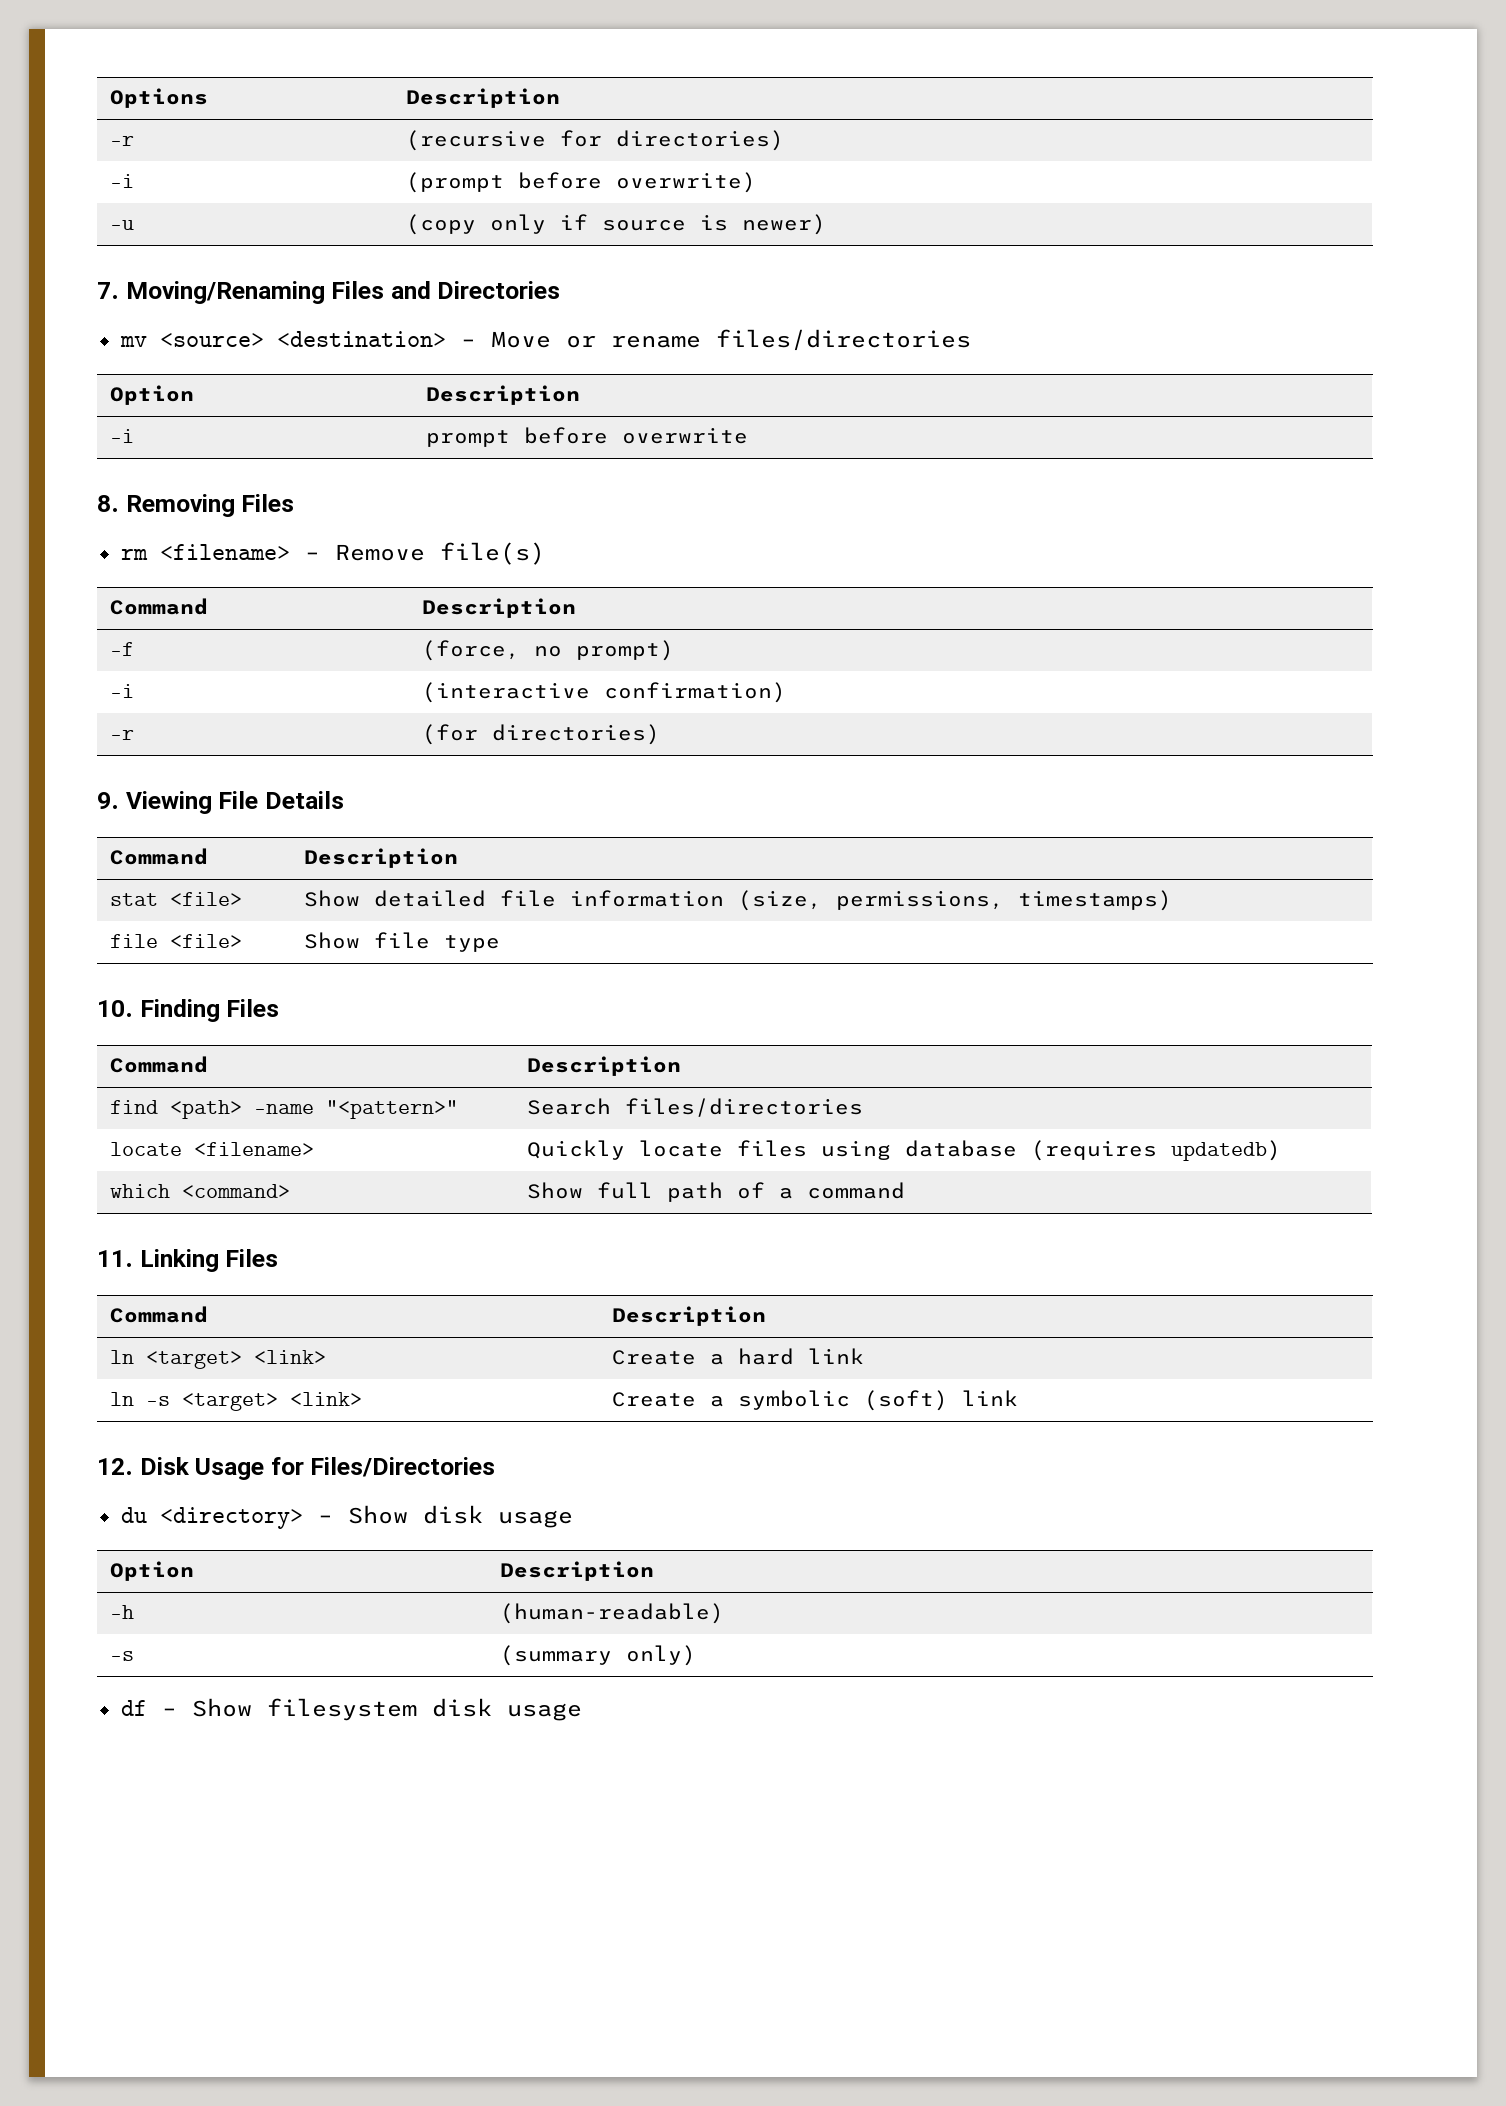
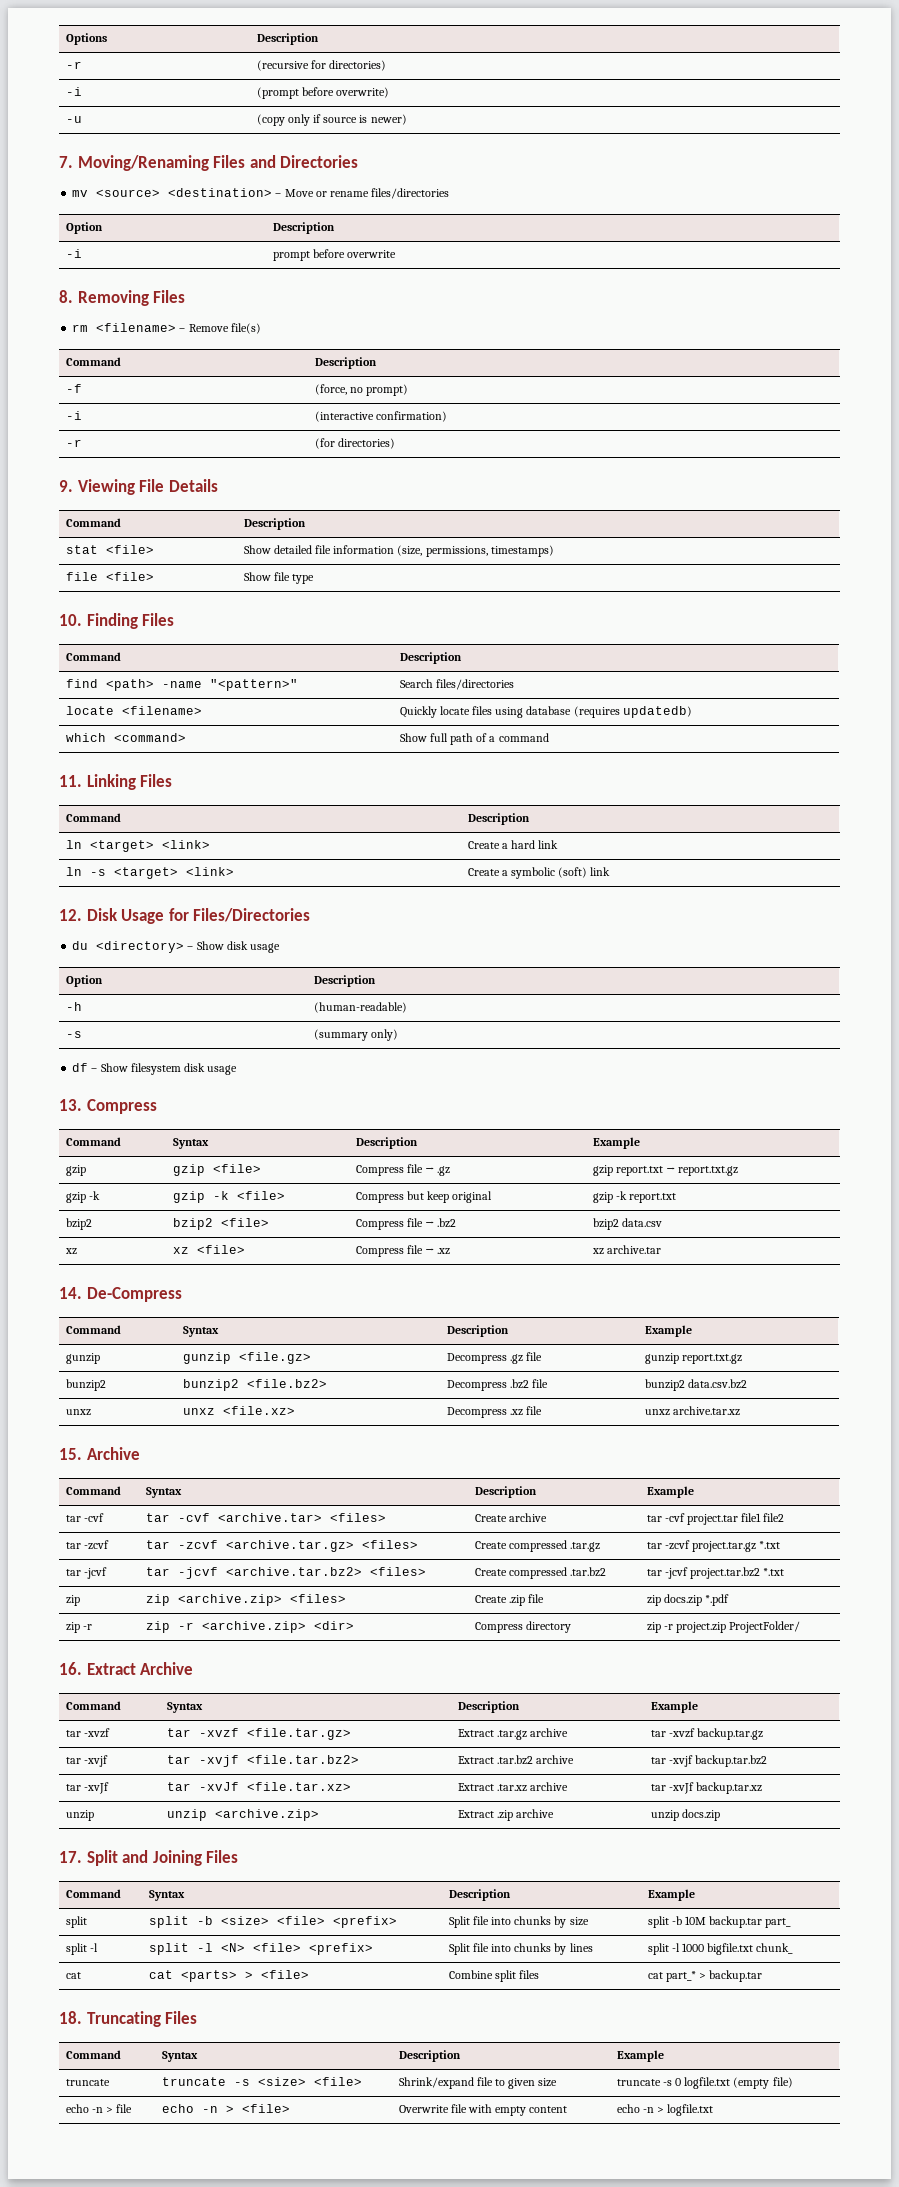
+ 13. Compress
+ Command | Syntax | Description | Example
+ gzip | gzip <file> | Compress file → .gz | gzip report.txt → report.txt.gz
+ gzip -k | gzip -k <file> | Compress but keep original | gzip -k report.txt
+ bzip2 | bzip2 <file> | Compress file → .bz2 | bzip2 data.csv
+ xz | xz <file> | Compress file → .xz | xz archive.tar
+ 14. De-Compress
+ Command | Syntax | Description | Example
+ gunzip | gunzip <file.gz> | Decompress .gz file | gunzip report.txt.gz
+ bunzip2 | bunzip2 <file.bz2> | Decompress .bz2 file | bunzip2 data.csv.bz2
+ unxz | unxz <file.xz> | Decompress .xz file | unxz archive.tar.xz
+ 15. Archive
+ Command | Syntax | Description | Example
+ tar -cvf | tar -cvf <archive.tar> <files> | Create archive | tar -cvf project.tar file1 file2
+ tar -zcvf | tar -zcvf <archive.tar.gz> <files> | Create compressed .tar.gz | tar -zcvf project.tar.gz *.txt
+ tar -jcvf | tar -jcvf <archive.tar.bz2> <files> | Create compressed .tar.bz2 | tar -jcvf project.tar.bz2 *.txt
+ zip | zip <archive.zip> <files> | Create .zip file | zip docs.zip *.pdf
+ zip -r | zip -r <archive.zip> <dir> | Compress directory | zip -r project.zip ProjectFolder/
+ 16. Extract Archive
+ Command | Syntax | Description | Example
+ tar -xvzf | tar -xvzf <file.tar.gz> | Extract .tar.gz archive | tar -xvzf backup.tar.gz
+ tar -xvjf | tar -xvjf <file.tar.bz2> | Extract .tar.bz2 archive | tar -xvjf backup.tar.bz2
+ tar -xvJf | tar -xvJf <file.tar.xz> | Extract .tar.xz archive | tar -xvJf backup.tar.xz
+ unzip | unzip <archive.zip> | Extract .zip archive | unzip docs.zip
+ 17. Split and Joining Files
+ Command | Syntax | Description | Example
+ split | split -b <size> <file> <prefix> | Split file into chunks by size | split -b 10M backup.tar part_
+ split -l | split -l <N> <file> <prefix> | Split file into chunks by lines | split -l 1000 bigfile.txt chunk_
+ cat | cat <parts> > <file> | Combine split files | cat part_* > backup.tar
+ 18. Truncating Files
+ Command | Syntax | Description | Example
+ truncate | truncate -s <size> <file> | Shrink/expand file to given size | truncate -s 0 logfile.txt (empty file)
+ echo -n > file | echo -n > <file> | Overwrite file with empty content | echo -n > logfile.txt

